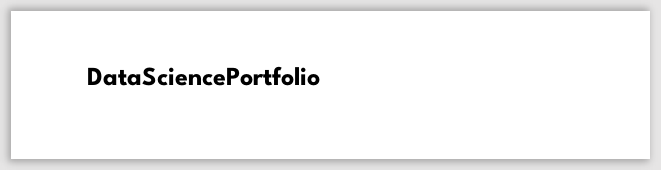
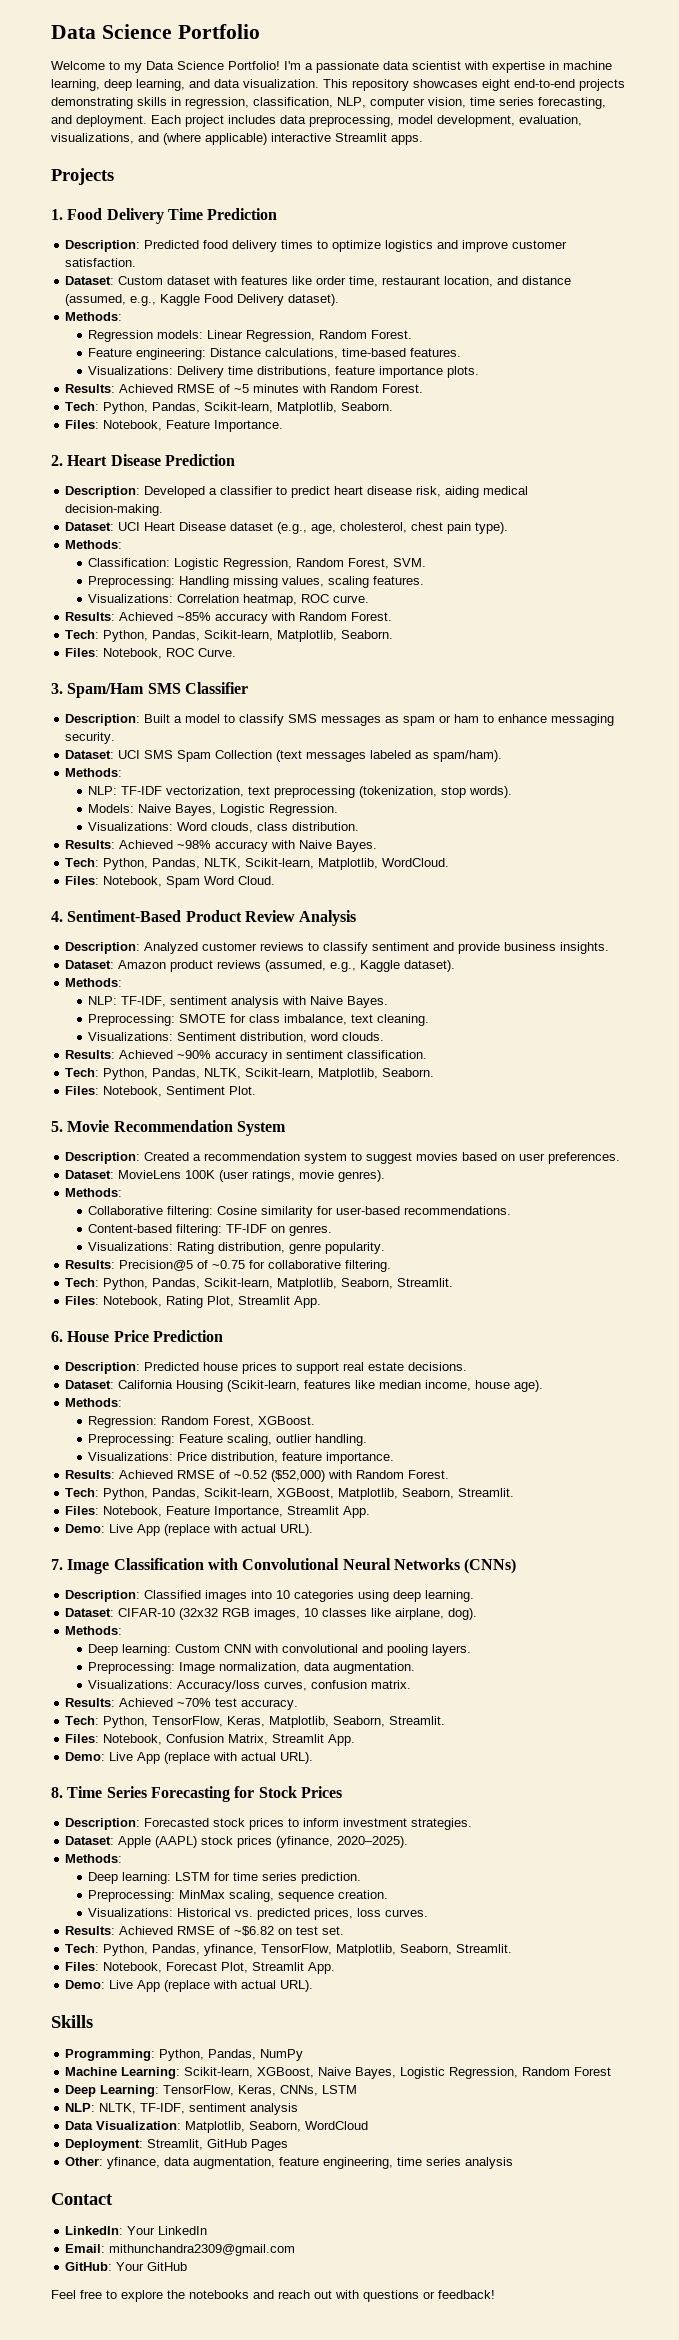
- DataSciencePortfolio
+ Data Science Portfolio
+ Welcome to my Data Science Portfolio! I'm a passionate data scientist with expertise in machine learning, deep learning, and data visualization. This repository showcases eight end-to-end projects demonstrating skills in regression, classification, NLP, computer vision, time series forecasting, and deployment. Each project includes data preprocessing, model development, evaluation, visualizations, and (where applicable) interactive Streamlit apps.
+ Projects
+ 1. Food Delivery Time Prediction
+ Description: Predicted food delivery times to optimize logistics and improve customer satisfaction.
+ Dataset: Custom dataset with features like order time, restaurant location, and distance (assumed, e.g., Kaggle Food Delivery dataset).
+ Methods:
+ Regression models: Linear Regression, Random Forest.
+ Feature engineering: Distance calculations, time-based features.
+ Visualizations: Delivery time distributions, feature importance plots.
+ Results: Achieved RMSE of ~5 minutes with Random Forest.
+ Tech: Python, Pandas, Scikit-learn, Matplotlib, Seaborn.
+ Files: Notebook, Feature Importance.
+ 2. Heart Disease Prediction
+ Description: Developed a classifier to predict heart disease risk, aiding medical decision-making.
+ Dataset: UCI Heart Disease dataset (e.g., age, cholesterol, chest pain type).
+ Methods:
+ Classification: Logistic Regression, Random Forest, SVM.
+ Preprocessing: Handling missing values, scaling features.
+ Visualizations: Correlation heatmap, ROC curve.
+ Results: Achieved ~85% accuracy with Random Forest.
+ Tech: Python, Pandas, Scikit-learn, Matplotlib, Seaborn.
+ Files: Notebook, ROC Curve.
+ 3. Spam/Ham SMS Classifier
+ Description: Built a model to classify SMS messages as spam or ham to enhance messaging security.
+ Dataset: UCI SMS Spam Collection (text messages labeled as spam/ham).
+ Methods:
+ NLP: TF-IDF vectorization, text preprocessing (tokenization, stop words).
+ Models: Naive Bayes, Logistic Regression.
+ Visualizations: Word clouds, class distribution.
+ Results: Achieved ~98% accuracy with Naive Bayes.
+ Tech: Python, Pandas, NLTK, Scikit-learn, Matplotlib, WordCloud.
+ Files: Notebook, Spam Word Cloud.
+ 4. Sentiment-Based Product Review Analysis
+ Description: Analyzed customer reviews to classify sentiment and provide business insights.
+ Dataset: Amazon product reviews (assumed, e.g., Kaggle dataset).
+ Methods:
+ NLP: TF-IDF, sentiment analysis with Naive Bayes.
+ Preprocessing: SMOTE for class imbalance, text cleaning.
+ Visualizations: Sentiment distribution, word clouds.
+ Results: Achieved ~90% accuracy in sentiment classification.
+ Tech: Python, Pandas, NLTK, Scikit-learn, Matplotlib, Seaborn.
+ Files: Notebook, Sentiment Plot.
+ 5. Movie Recommendation System
+ Description: Created a recommendation system to suggest movies based on user preferences.
+ Dataset: MovieLens 100K (user ratings, movie genres).
+ Methods:
+ Collaborative filtering: Cosine similarity for user-based recommendations.
+ Content-based filtering: TF-IDF on genres.
+ Visualizations: Rating distribution, genre popularity.
+ Results: Precision@5 of ~0.75 for collaborative filtering.
+ Tech: Python, Pandas, Scikit-learn, Matplotlib, Seaborn, Streamlit.
+ Files: Notebook, Rating Plot, Streamlit App.
+ 6. House Price Prediction
+ Description: Predicted house prices to support real estate decisions.
+ Dataset: California Housing (Scikit-learn, features like median income, house age).
+ Methods:
+ Regression: Random Forest, XGBoost.
+ Preprocessing: Feature scaling, outlier handling.
+ Visualizations: Price distribution, feature importance.
+ Results: Achieved RMSE of ~0.52 ($52,000) with Random Forest.
+ Tech: Python, Pandas, Scikit-learn, XGBoost, Matplotlib, Seaborn, Streamlit.
+ Files: Notebook, Feature Importance, Streamlit App.
+ Demo: Live App (replace with actual URL).
+ 7. Image Classification with Convolutional Neural Networks (CNNs)
+ Description: Classified images into 10 categories using deep learning.
+ Dataset: CIFAR-10 (32x32 RGB images, 10 classes like airplane, dog).
+ Methods:
+ Deep learning: Custom CNN with convolutional and pooling layers.
+ Preprocessing: Image normalization, data augmentation.
+ Visualizations: Accuracy/loss curves, confusion matrix.
+ Results: Achieved ~70% test accuracy.
+ Tech: Python, TensorFlow, Keras, Matplotlib, Seaborn, Streamlit.
+ Files: Notebook, Confusion Matrix, Streamlit App.
+ Demo: Live App (replace with actual URL).
+ 8. Time Series Forecasting for Stock Prices
+ Description: Forecasted stock prices to inform investment strategies.
+ Dataset: Apple (AAPL) stock prices (yfinance, 2020–2025).
+ Methods:
+ Deep learning: LSTM for time series prediction.
+ Preprocessing: MinMax scaling, sequence creation.
+ Visualizations: Historical vs. predicted prices, loss curves.
+ Results: Achieved RMSE of ~$6.82 on test set.
+ Tech: Python, Pandas, yfinance, TensorFlow, Matplotlib, Seaborn, Streamlit.
+ Files: Notebook, Forecast Plot, Streamlit App.
+ Demo: Live App (replace with actual URL).
+ Skills
+ Programming: Python, Pandas, NumPy
+ Machine Learning: Scikit-learn, XGBoost, Naive Bayes, Logistic Regression, Random Forest
+ Deep Learning: TensorFlow, Keras, CNNs, LSTM
+ NLP: NLTK, TF-IDF, sentiment analysis
+ Data Visualization: Matplotlib, Seaborn, WordCloud
+ Deployment: Streamlit, GitHub Pages
+ Other: yfinance, data augmentation, feature engineering, time series analysis
+ Contact
+ LinkedIn: Your LinkedIn
+ Email: mithunchandra2309@gmail.com
+ GitHub: Your GitHub
+ Feel free to explore the notebooks and reach out with questions or feedback!

